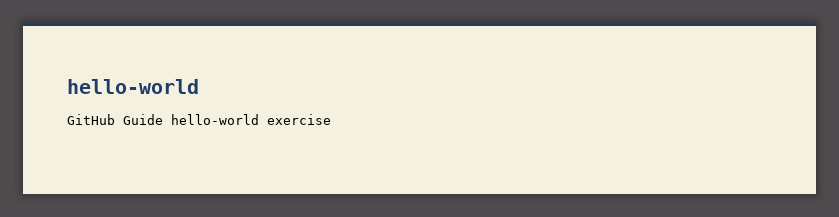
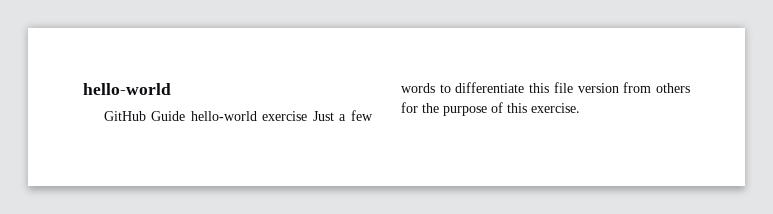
- GitHub Guide hello-world exercise
+ GitHub Guide hello-world exercise Just a few words to differentiate this file version from others for the purpose of this exercise.

